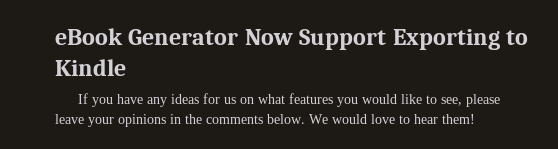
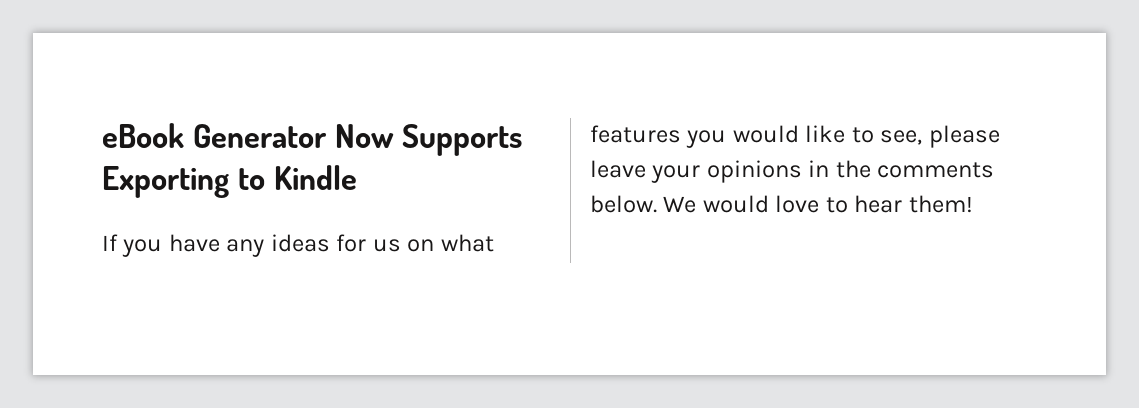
- eBook Generator Now Support Exporting to Kindle
+ eBook Generator Now Supports Exporting to Kindle

